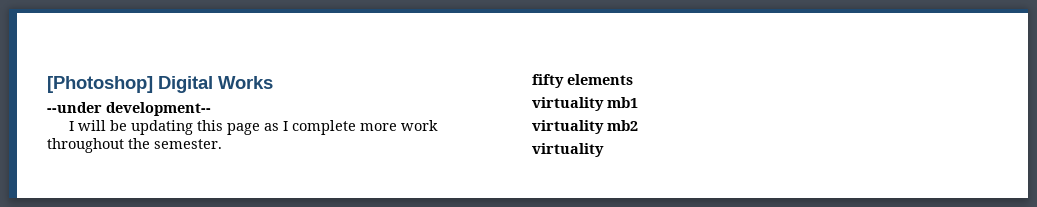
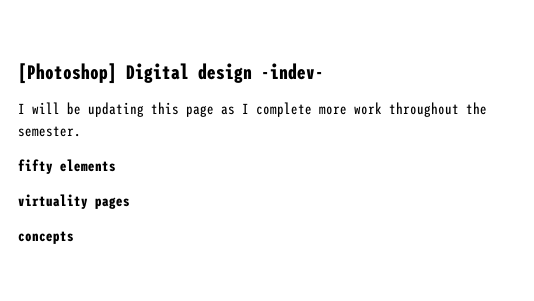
- [Photoshop] Digital Works
- --under development--
+ [Photoshop] Digital design -indev-
- virtuality mb1
- virtuality mb2
- virtuality
+ virtuality pages
+ concepts

